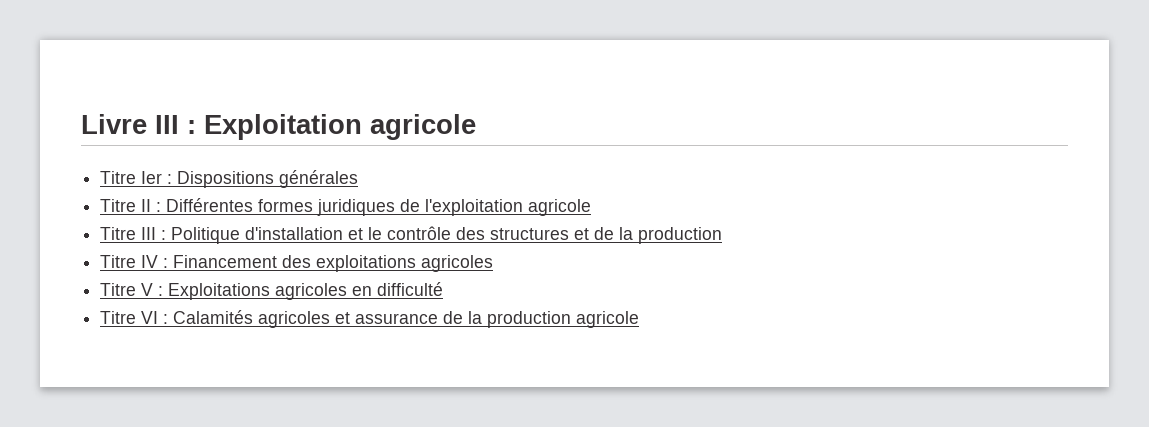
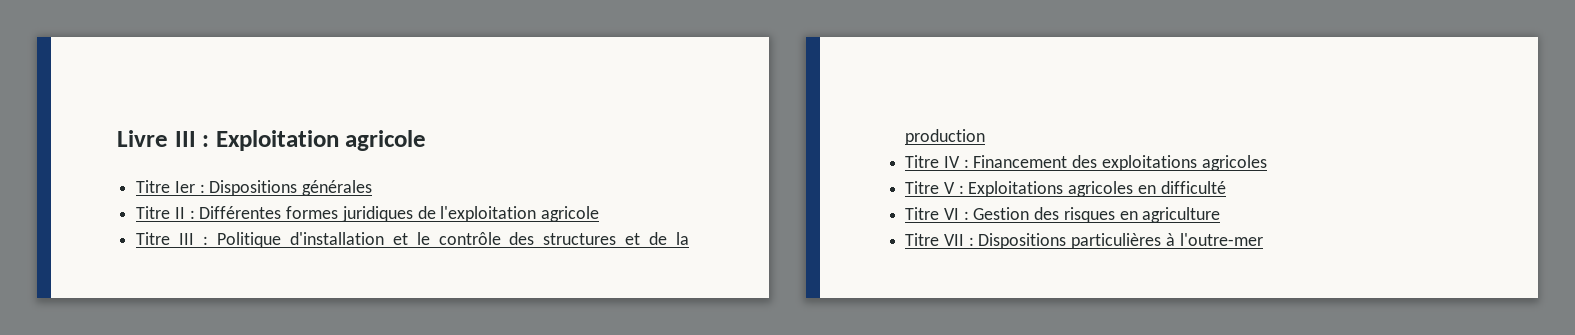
- Titre VI : Calamités agricoles et assurance de la production agricole
+ Titre VI : Gestion des risques en agriculture
+ Titre VII : Dispositions particulières à l'outre-mer

